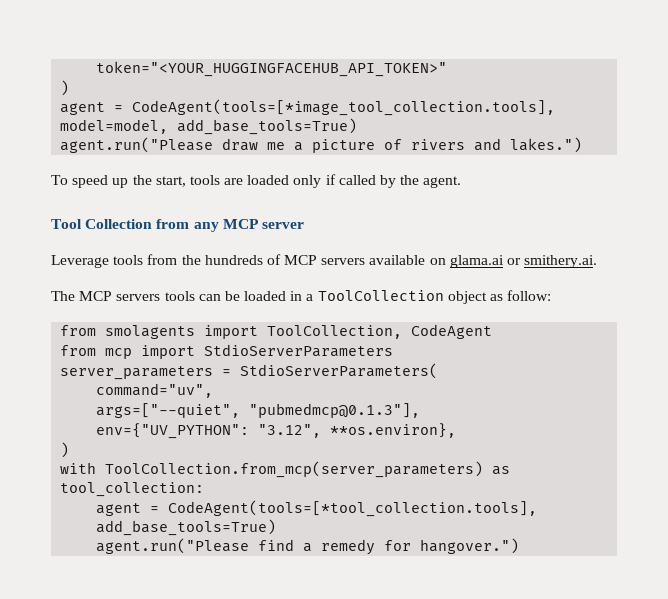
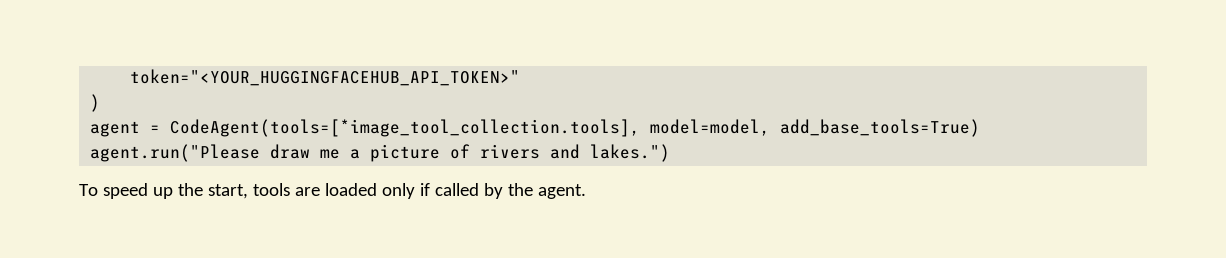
- Tool Collection from any MCP server
- Leverage tools from the hundreds of MCP servers available on glama.ai or smithery.ai.
- The MCP servers tools can be loaded in a ToolCollection object as follow:
- from smolagents import ToolCollection, CodeAgent
- from mcp import StdioServerParameters
- server_parameters = StdioServerParameters(
- command="uv",
- args=["--quiet", "pubmedmcp@0.1.3"],
- env={"UV_PYTHON": "3.12", **os.environ},
- )
- with ToolCollection.from_mcp(server_parameters) as tool_collection:
- agent = CodeAgent(tools=[*tool_collection.tools], add_base_tools=True)
- agent.run("Please find a remedy for hangover.")

